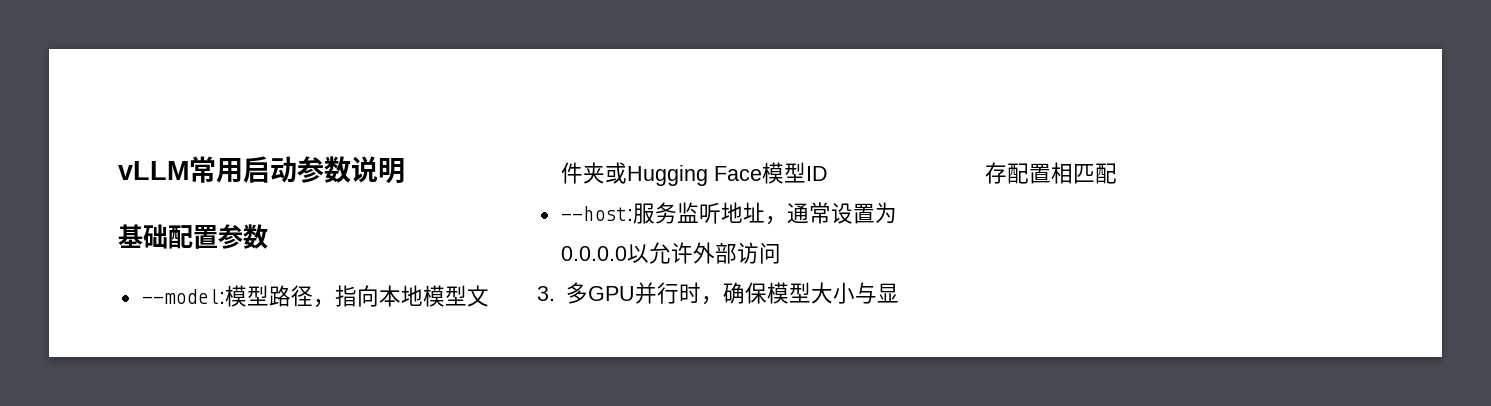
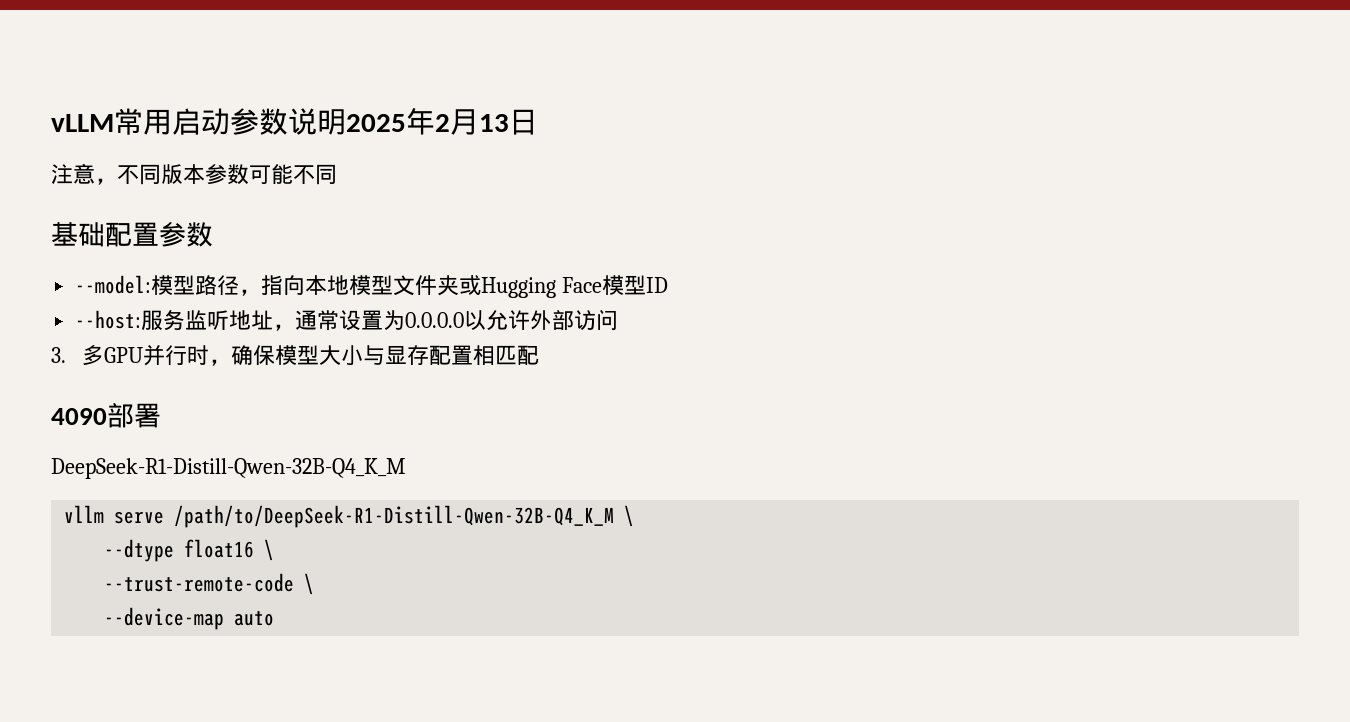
- vLLM常用启动参数说明
+ vLLM常用启动参数说明2025年2月13日
+ 注意，不同版本参数可能不同
+ 4090部署
+ DeepSeek-R1-Distill-Qwen-32B-Q4_K_M
+ vllm serve /path/to/DeepSeek-R1-Distill-Qwen-32B-Q4_K_M \
+ --dtype float16 \
+ --trust-remote-code \
+ --device-map auto

